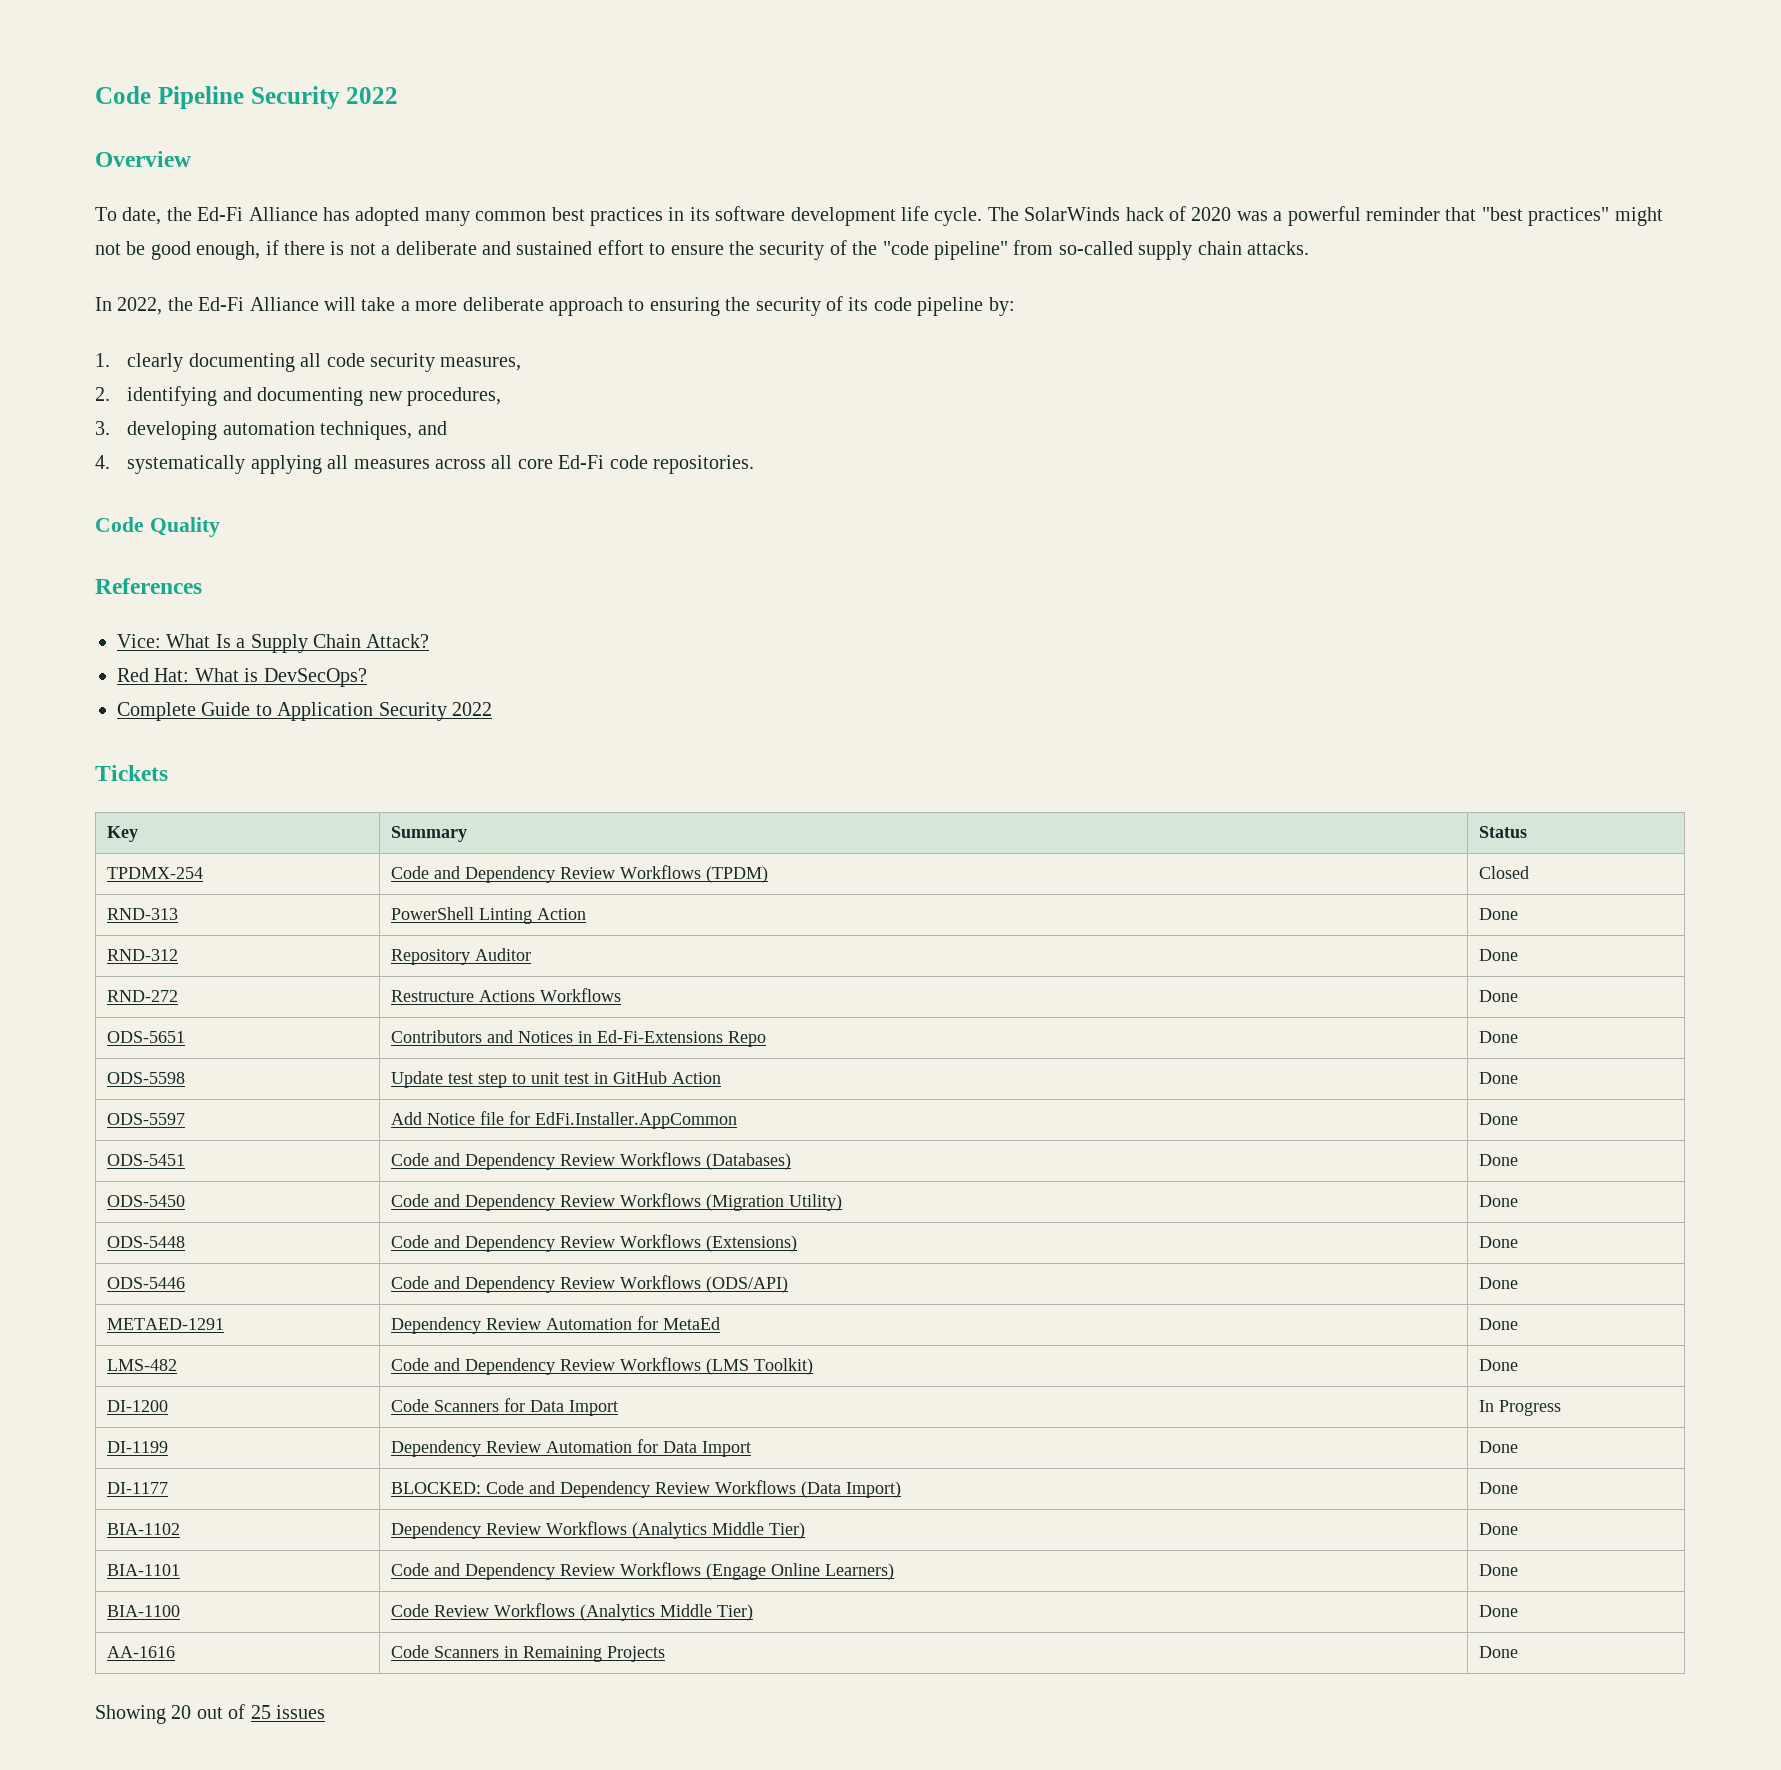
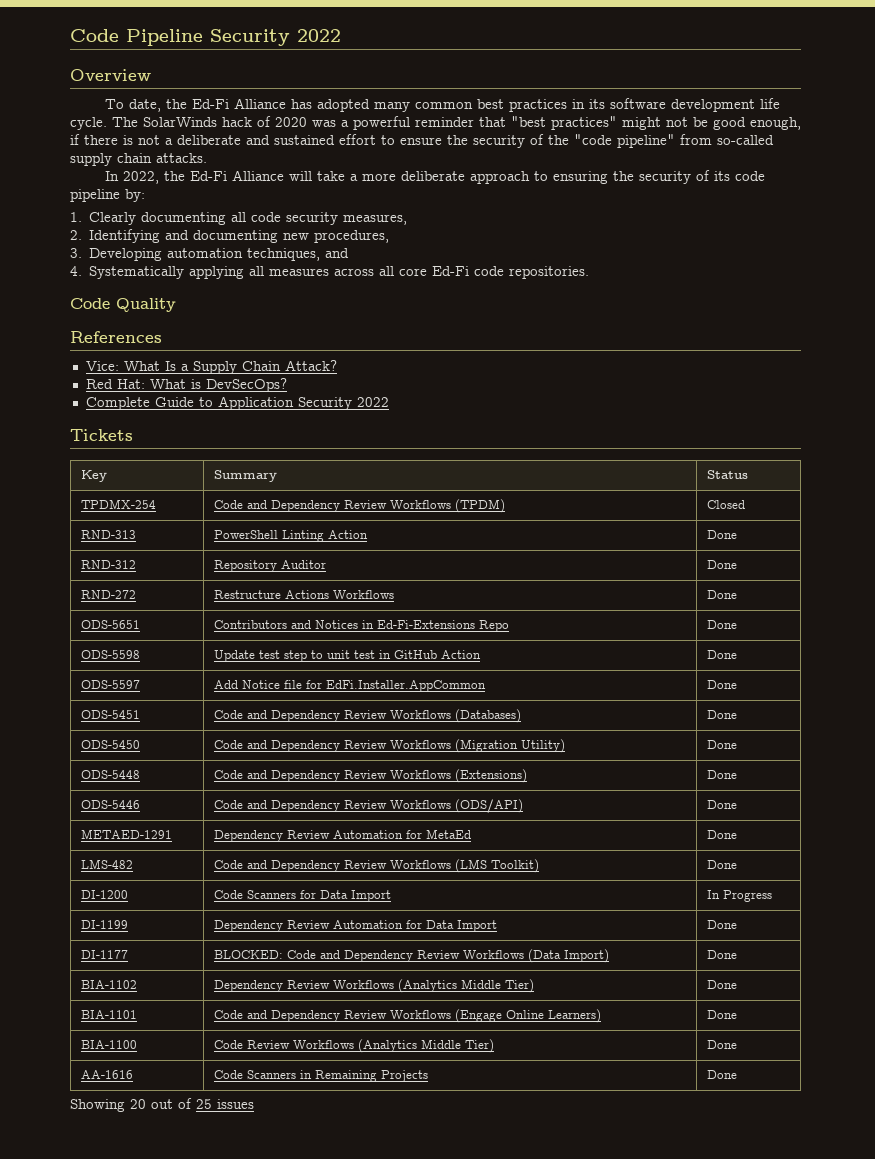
- 1. clearly documenting all code security measures,
+ 1. Clearly documenting all code security measures,
- 2. identifying and documenting new procedures,
+ 2. Identifying and documenting new procedures,
- 3. developing automation techniques, and
+ 3. Developing automation techniques, and
- 4. systematically applying all measures across all core Ed-Fi code repositories.
+ 4. Systematically applying all measures across all core Ed-Fi code repositories.

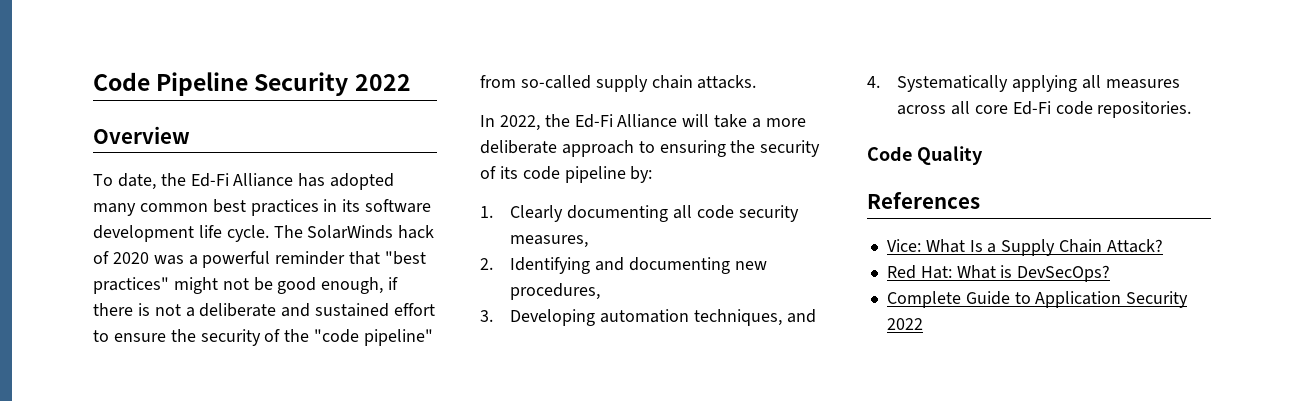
- Tickets
- Key | Summary | Status
- TPDMX-254 | Code and Dependency Review Workflows (TPDM) | Closed
- RND-313 | PowerShell Linting Action | Done
- RND-312 | Repository Auditor | Done
- RND-272 | Restructure Actions Workflows | Done
- ODS-5651 | Contributors and Notices in Ed-Fi-Extensions Repo | Done
- ODS-5598 | Update test step to unit test in GitHub Action | Done
- ODS-5597 | Add Notice file for EdFi.Installer.AppCommon | Done
- ODS-5451 | Code and Dependency Review Workflows (Databases) | Done
- ODS-5450 | Code and Dependency Review Workflows (Migration Utility) | Done
- ODS-5448 | Code and Dependency Review Workflows (Extensions) | Done
- ODS-5446 | Code and Dependency Review Workflows (ODS/API) | Done
- METAED-1291 | Dependency Review Automation for MetaEd | Done
- LMS-482 | Code and Dependency Review Workflows (LMS Toolkit) | Done
- DI-1200 | Code Scanners for Data Import | In Progress
- DI-1199 | Dependency Review Automation for Data Import | Done
- DI-1177 | BLOCKED: Code and Dependency Review Workflows (Data Import) | Done
- BIA-1102 | Dependency Review Workflows (Analytics Middle Tier) | Done
- BIA-1101 | Code and Dependency Review Workflows (Engage Online Learners) | Done
- BIA-1100 | Code Review Workflows (Analytics Middle Tier) | Done
- AA-1616 | Code Scanners in Remaining Projects | Done
- Showing 20 out of 25 issues

